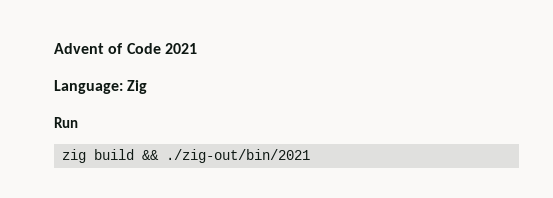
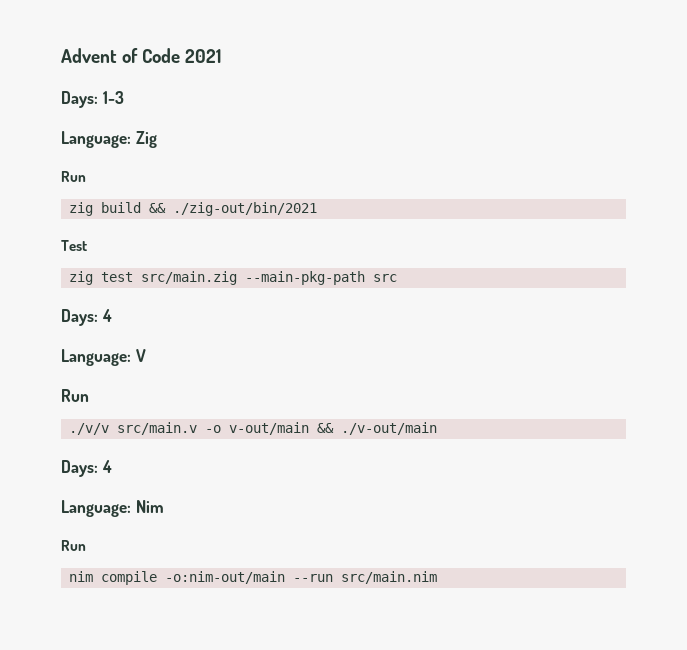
+ Days: 1-3
+ Test
+ zig test src/main.zig --main-pkg-path src
+ Days: 4
+ Language: V
+ Run
+ ./v/v src/main.v -o v-out/main && ./v-out/main
+ Days: 4
+ Language: Nim
+ Run
+ nim compile -o:nim-out/main --run src/main.nim

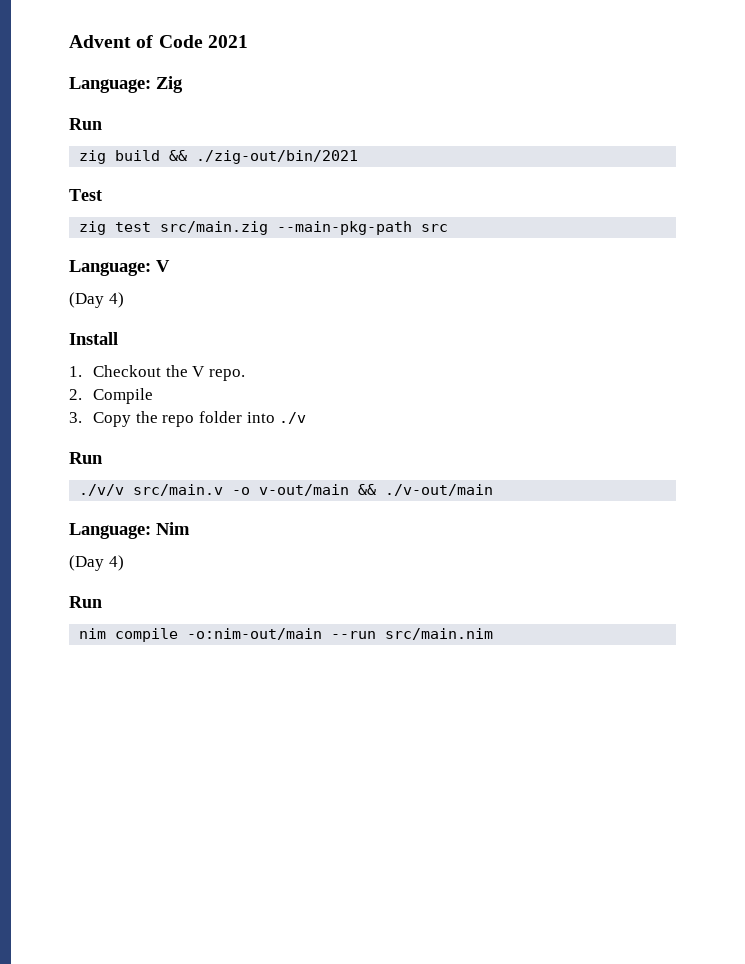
- Days: 1-3
  zig test src/main.zig --main-pkg-path src
- Days: 4
  Language: V
+ (Day 4)
+ Install
+ 1. Checkout the V repo.
+ 2. Compile
+ 3. Copy the repo folder into ./v
  ./v/v src/main.v -o v-out/main && ./v-out/main
- Days: 4
  Language: Nim
+ (Day 4)

